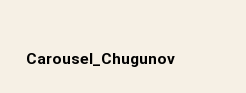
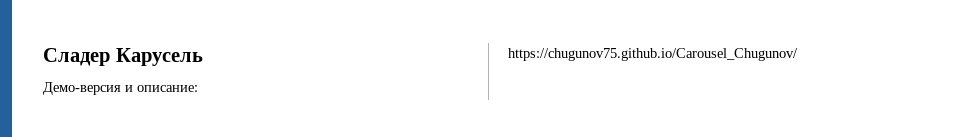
- Carousel_Chugunov
+ Сладер Карусель
+ Демо-версия и описание: https://chugunov75.github.io/Carousel_Chugunov/

